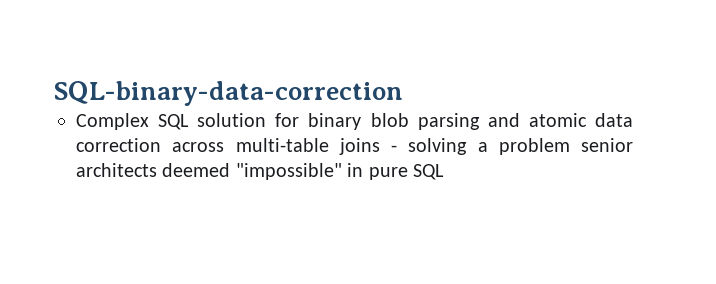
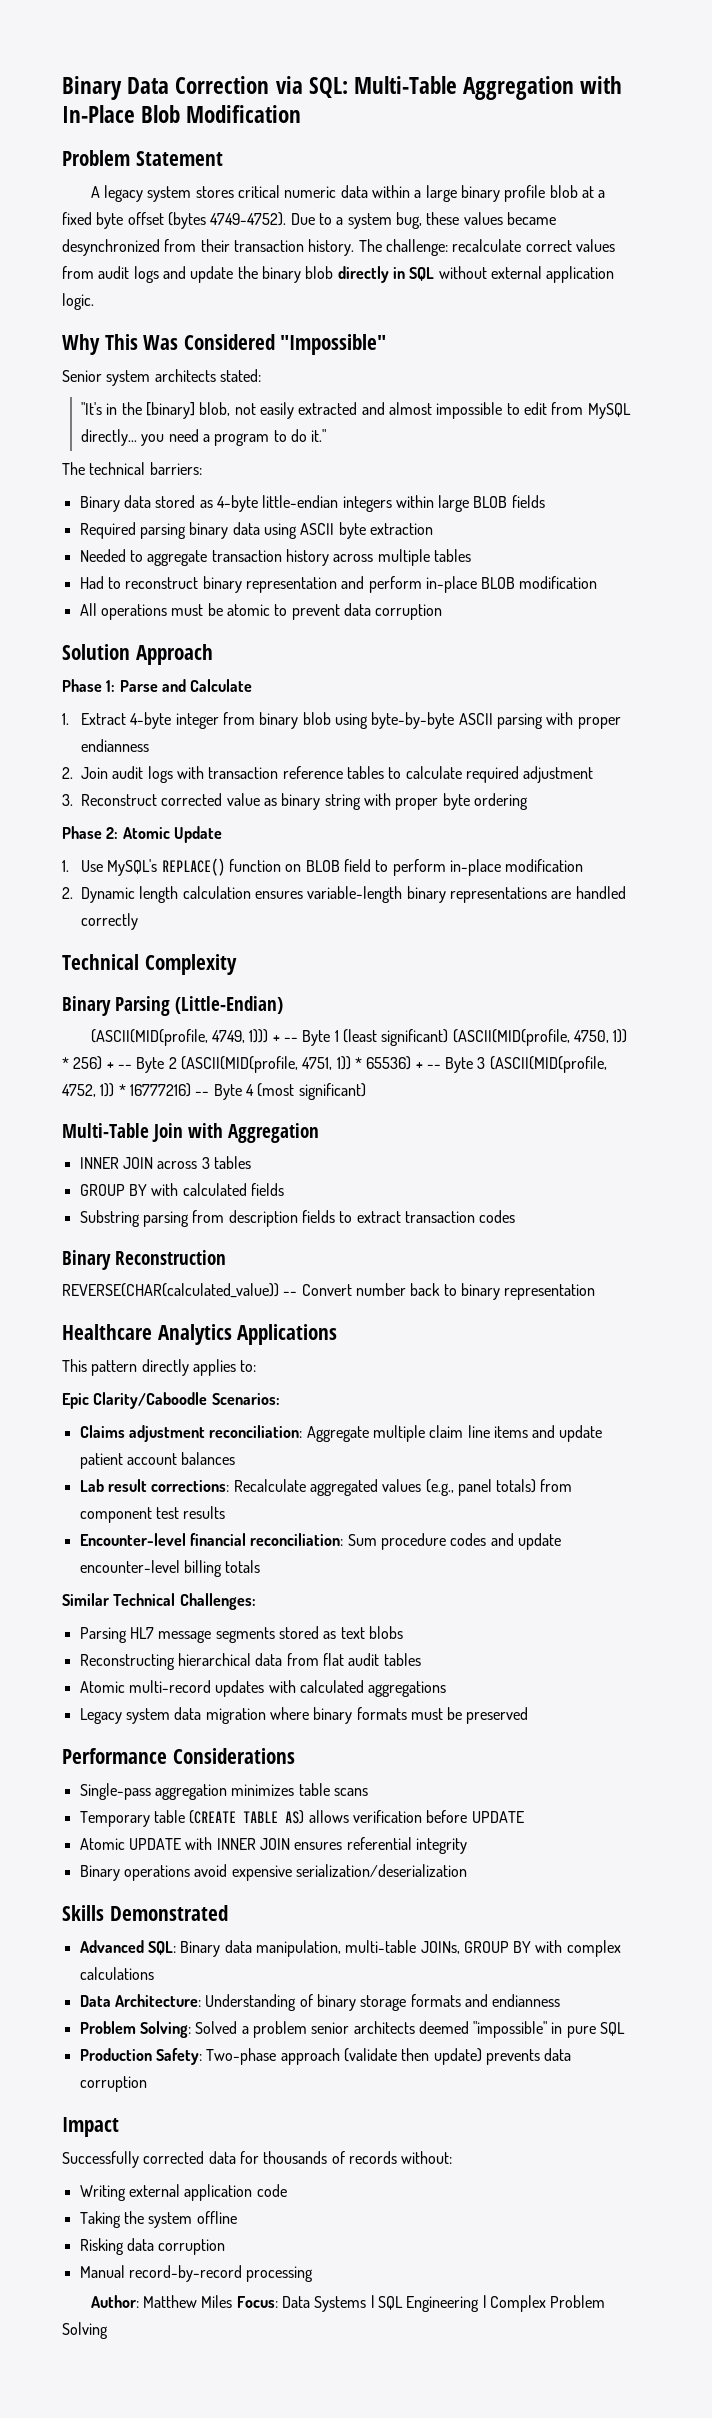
- SQL-binary-data-correction
- Complex SQL solution for binary blob parsing and atomic data correction across multi-table joins - solving a problem senior architects deemed "impossible" in pure SQL
+ Binary Data Correction via SQL: Multi-Table Aggregation with In-Place Blob Modification
+ Problem Statement
+ A legacy system stores critical numeric data within a large binary profile blob at a fixed byte offset (bytes 4749-4752). Due to a system bug, these values became desynchronized from their transaction history. The challenge: recalculate correct values from audit logs and update the binary blob directly in SQL without external application logic.
+ Why This Was Considered "Impossible"
+ Senior system architects stated:
+ "It's in the [binary] blob, not easily extracted and almost impossible to edit from MySQL directly... you need a program to do it."
+ The technical barriers:
+ Binary data stored as 4-byte little-endian integers within large BLOB fields
+ Required parsing binary data using ASCII byte extraction
+ Needed to aggregate transaction history across multiple tables
+ Had to reconstruct binary representation and perform in-place BLOB modification
+ All operations must be atomic to prevent data corruption
+ Solution Approach
+ Phase 1: Parse and Calculate
+ 1. Extract 4-byte integer from binary blob using byte-by-byte ASCII parsing with proper endianness
+ 2. Join audit logs with transaction reference tables to calculate required adjustment
+ 3. Reconstruct corrected value as binary string with proper byte ordering
+ Phase 2: Atomic Update
+ 1. Use MySQL's REPLACE() function on BLOB field to perform in-place modification
+ 2. Dynamic length calculation ensures variable-length binary representations are handled correctly
+ Technical Complexity
+ Binary Parsing (Little-Endian)
+ (ASCII(MID(profile, 4749, 1))) + -- Byte 1 (least significant) (ASCII(MID(profile, 4750, 1)) * 256) + -- Byte 2 (ASCII(MID(profile, 4751, 1)) * 65536) + -- Byte 3 (ASCII(MID(profile, 4752, 1)) * 16777216) -- Byte 4 (most significant)
+ Multi-Table Join with Aggregation
+ INNER JOIN across 3 tables
+ GROUP BY with calculated fields
+ Substring parsing from description fields to extract transaction codes
+ Binary Reconstruction
+ REVERSE(CHAR(calculated_value)) -- Convert number back to binary representation
+ Healthcare Analytics Applications
+ This pattern directly applies to:
+ Epic Clarity/Caboodle Scenarios:
+ Claims adjustment reconciliation: Aggregate multiple claim line items and update patient account balances
+ Lab result corrections: Recalculate aggregated values (e.g., panel totals) from component test results
+ Encounter-level financial reconciliation: Sum procedure codes and update encounter-level billing totals
+ Similar Technical Challenges:
+ Parsing HL7 message segments stored as text blobs
+ Reconstructing hierarchical data from flat audit tables
+ Atomic multi-record updates with calculated aggregations
+ Legacy system data migration where binary formats must be preserved
+ Performance Considerations
+ Single-pass aggregation minimizes table scans
+ Temporary table (CREATE TABLE AS) allows verification before UPDATE
+ Atomic UPDATE with INNER JOIN ensures referential integrity
+ Binary operations avoid expensive serialization/deserialization
+ Skills Demonstrated
+ Advanced SQL: Binary data manipulation, multi-table JOINs, GROUP BY with complex calculations
+ Data Architecture: Understanding of binary storage formats and endianness
+ Problem Solving: Solved a problem senior architects deemed "impossible" in pure SQL
+ Production Safety: Two-phase approach (validate then update) prevents data corruption
+ Impact
+ Successfully corrected data for thousands of records without:
+ Writing external application code
+ Taking the system offline
+ Risking data corruption
+ Manual record-by-record processing
+ Author: Matthew Miles Focus: Data Systems | SQL Engineering | Complex Problem Solving

